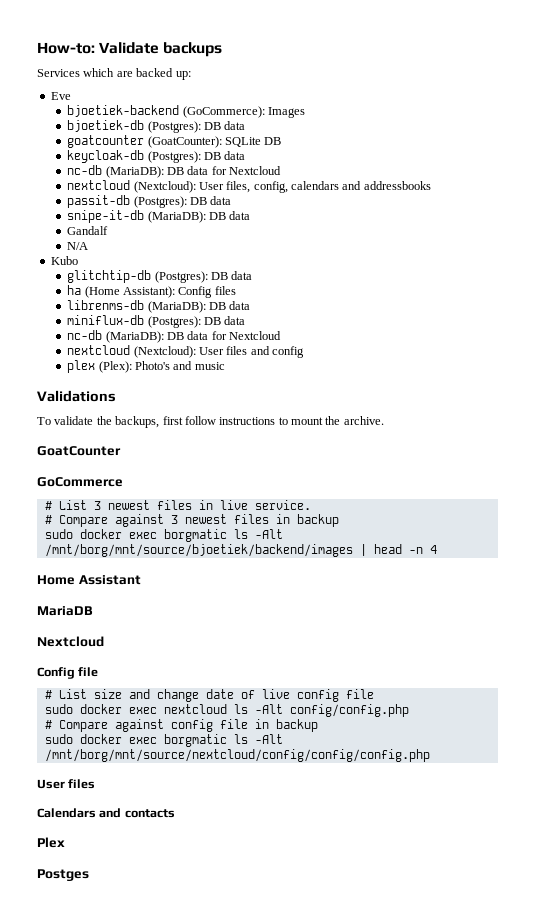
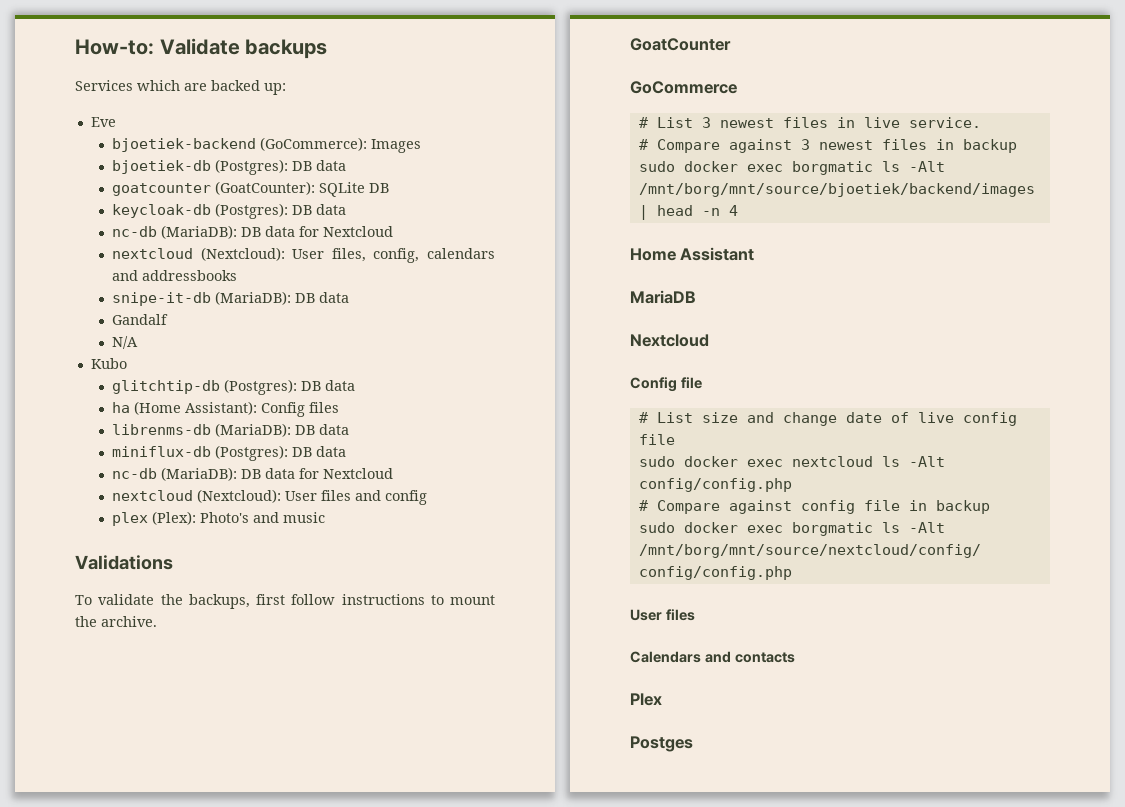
- passit-db (Postgres): DB data

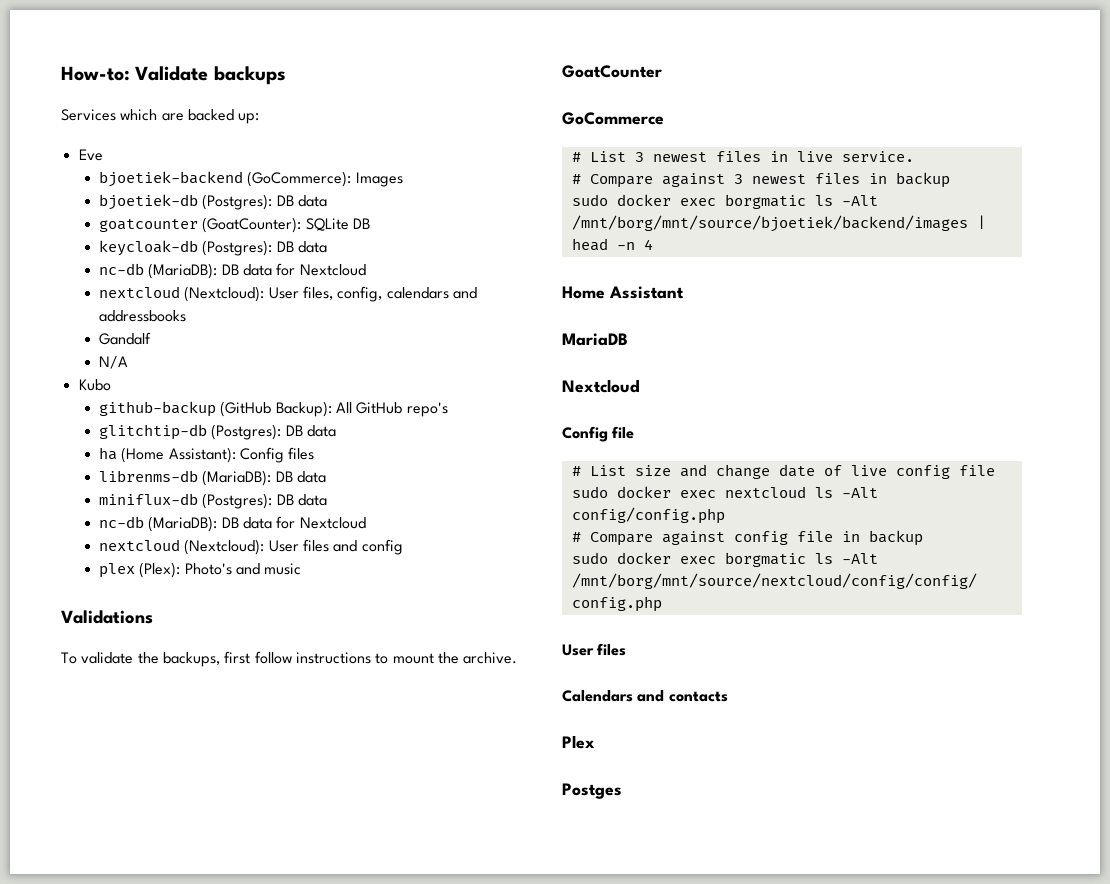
- snipe-it-db (MariaDB): DB data
+ github-backup (GitHub Backup): All GitHub repo's

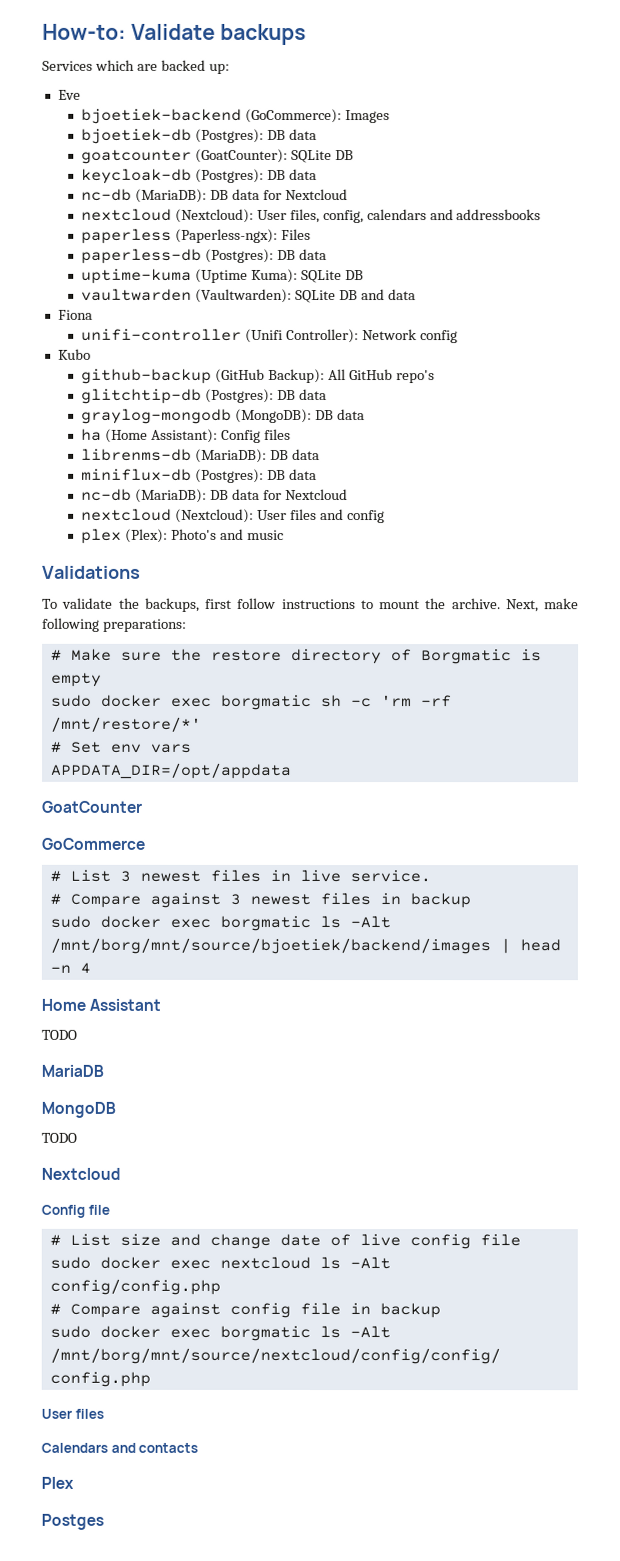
- Gandalf
- N/A
+ paperless (Paperless-ngx): Files
+ paperless-db (Postgres): DB data
+ uptime-kuma (Uptime Kuma): SQLite DB
+ vaultwarden (Vaultwarden): SQLite DB and data
+ Fiona
+ unifi-controller (Unifi Controller): Network config
+ graylog-mongodb (MongoDB): DB data
+ Next, make following preparations:
+ # Make sure the restore directory of Borgmatic is empty
+ sudo docker exec borgmatic sh -c 'rm -rf /mnt/restore/*'
+ # Set env vars
+ APPDATA_DIR=/opt/appdata
  Home Assistant
+ TODO
+ MongoDB
+ TODO

